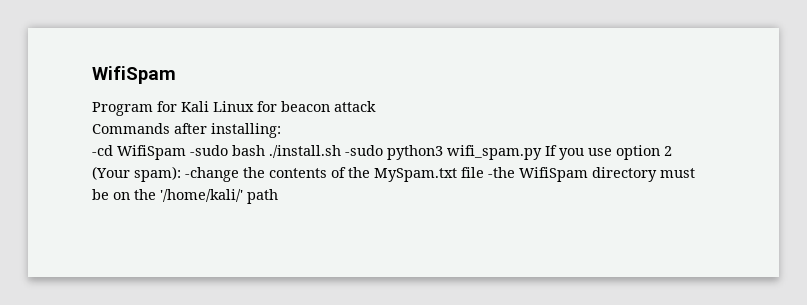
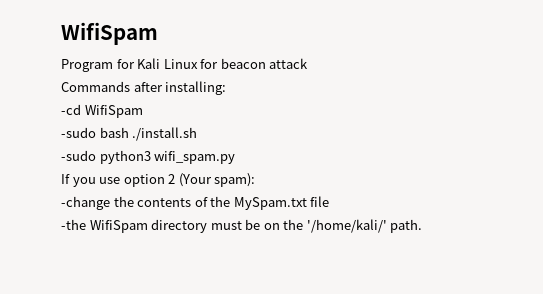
- -cd WifiSpam -sudo bash ./install.sh -sudo python3 wifi_spam.py If you use option 2 (Your spam): -change the contents of the MySpam.txt file -the WifiSpam directory must be on the '/home/kali/' path
+ -cd WifiSpam
+ -sudo bash ./install.sh
+ -sudo python3 wifi_spam.py
+ If you use option 2 (Your spam):
+ -change the contents of the MySpam.txt file
+ -the WifiSpam directory must be on the '/home/kali/' path.

